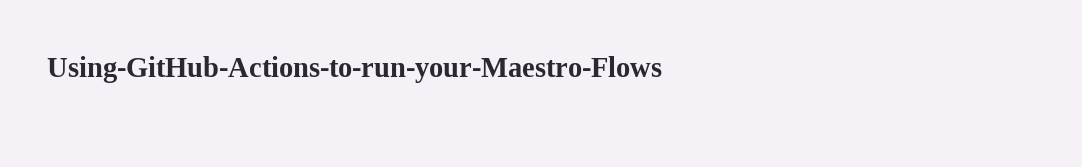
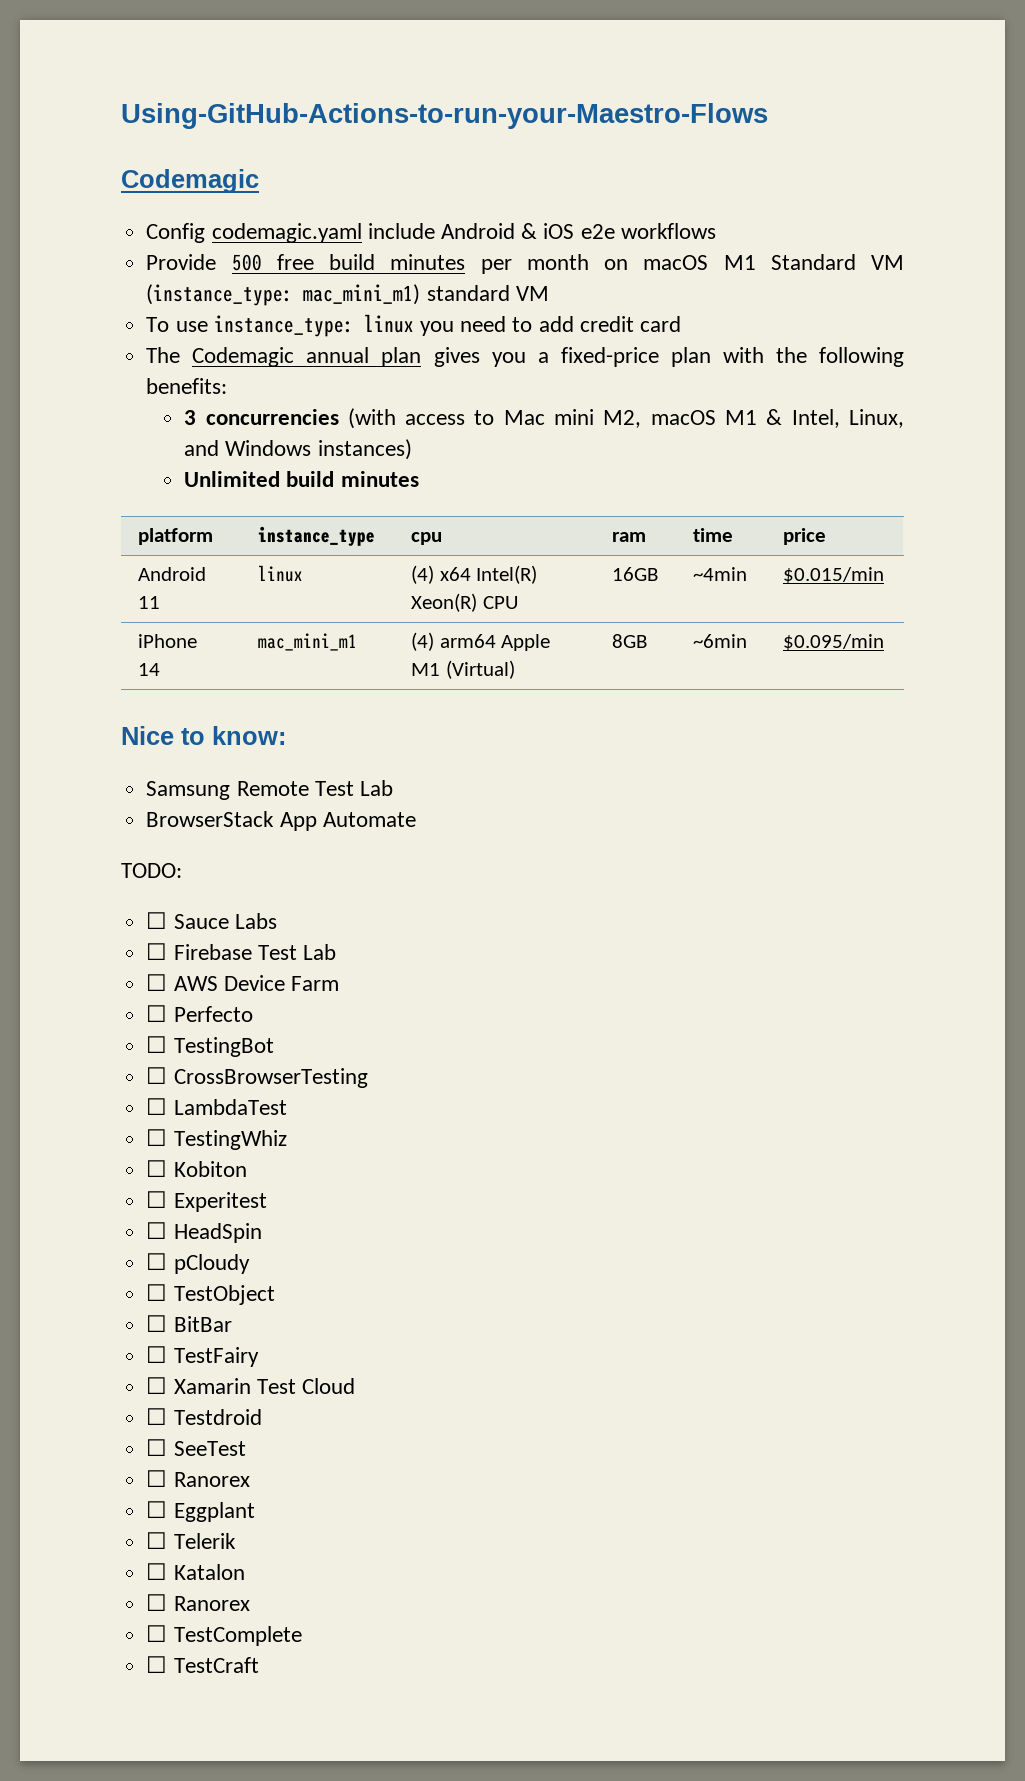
  Using-GitHub-Actions-to-run-your-Maestro-Flows
+ Codemagic
+ Config codemagic.yaml include Android & iOS e2e workflows
+ Provide 500 free build minutes per month on macOS M1 Standard VM (instance_type: mac_mini_m1) standard VM
+ To use instance_type: linux you need to add credit card
+ The Codemagic annual plan gives you a fixed-price plan with the following benefits:
+ 3 concurrencies (with access to Mac mini M2, macOS M1 & Intel, Linux, and Windows instances)
+ Unlimited build minutes
+ platform | instance_type | cpu | ram | time | price
+ Android 11 | linux | (4) x64 Intel(R) Xeon(R) CPU | 16GB | ~4min | $0.015/min
+ iPhone 14 | mac_mini_m1 | (4) arm64 Apple M1 (Virtual) | 8GB | ~6min | $0.095/min
+ Nice to know:
+ Samsung Remote Test Lab
+ BrowserStack App Automate
+ TODO:
+ ☐ Sauce Labs
+ ☐ Firebase Test Lab
+ ☐ AWS Device Farm
+ ☐ Perfecto
+ ☐ TestingBot
+ ☐ CrossBrowserTesting
+ ☐ LambdaTest
+ ☐ TestingWhiz
+ ☐ Kobiton
+ ☐ Experitest
+ ☐ HeadSpin
+ ☐ pCloudy
+ ☐ TestObject
+ ☐ BitBar
+ ☐ TestFairy
+ ☐ Xamarin Test Cloud
+ ☐ Testdroid
+ ☐ SeeTest
+ ☐ Ranorex
+ ☐ Eggplant
+ ☐ Telerik
+ ☐ Katalon
+ ☐ Ranorex
+ ☐ TestComplete
+ ☐ TestCraft

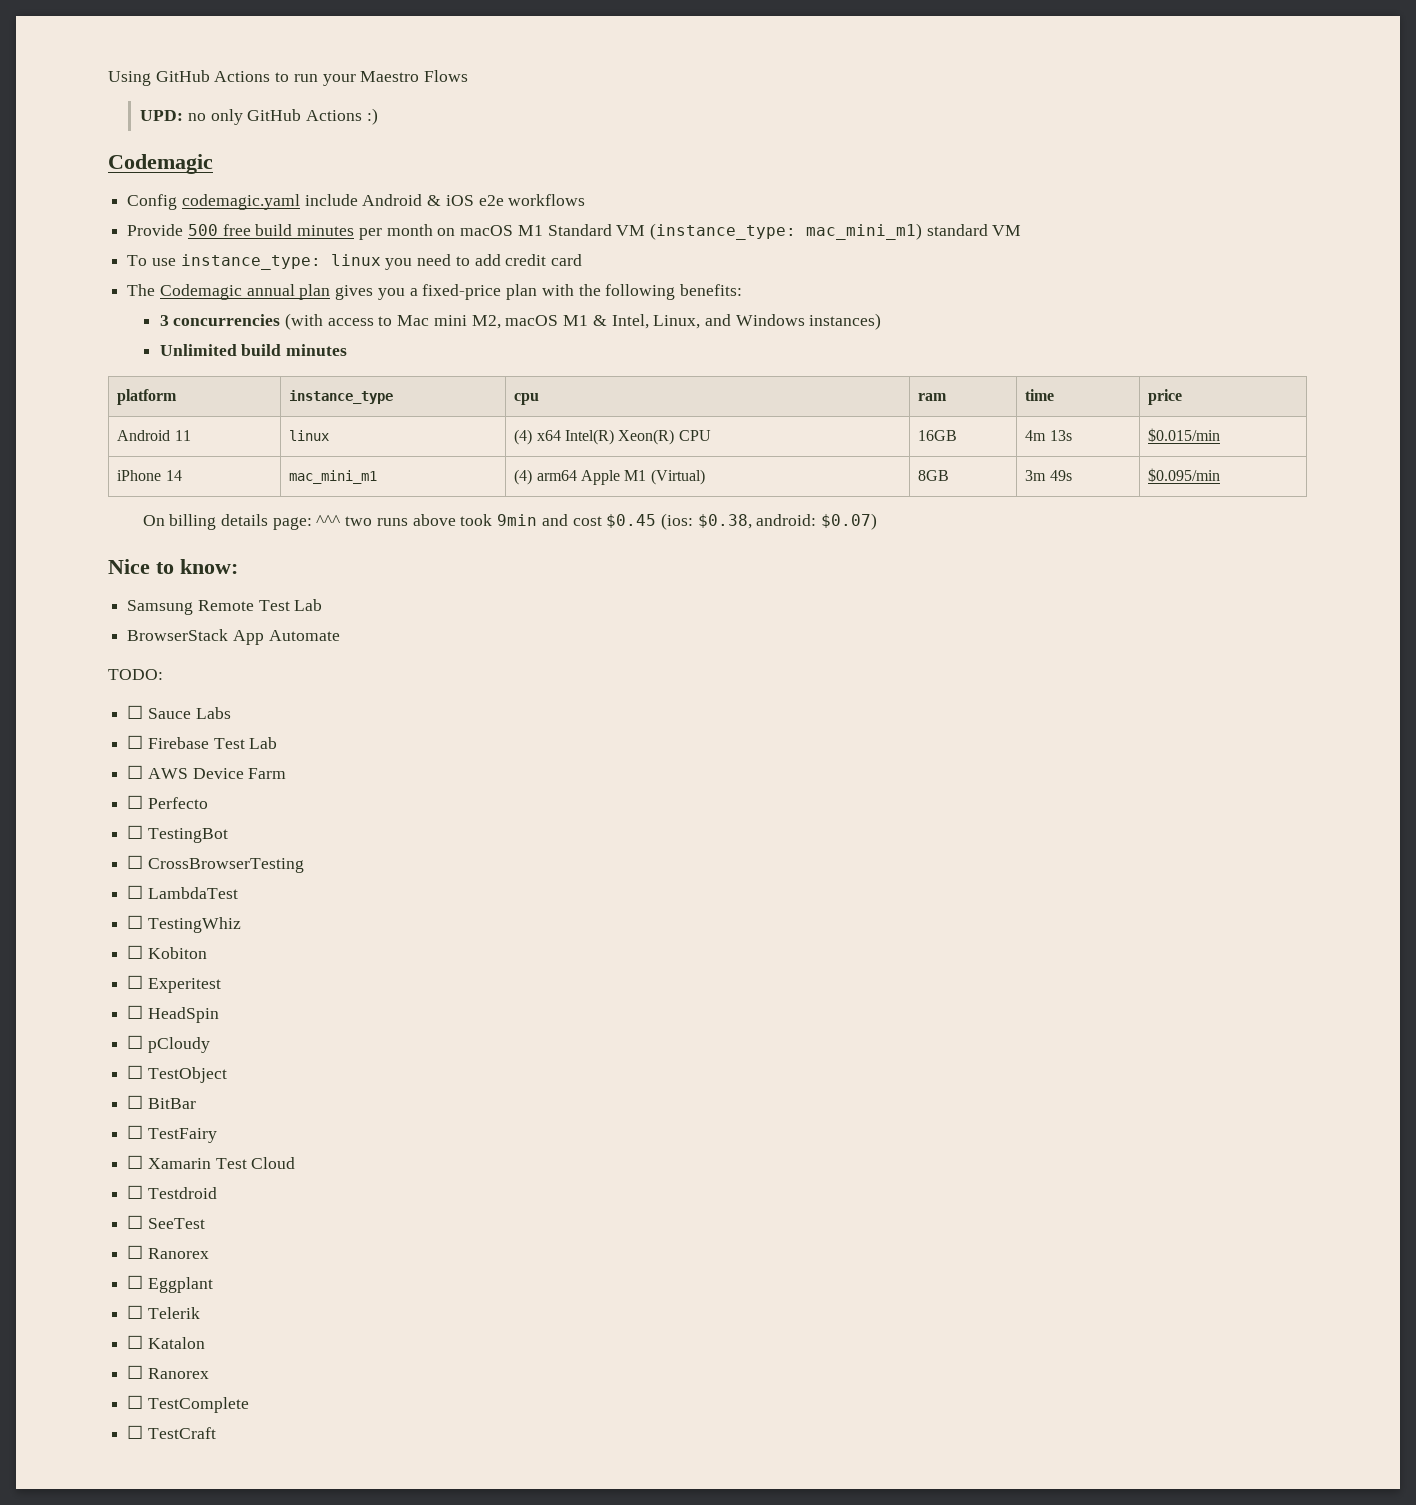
- Using-GitHub-Actions-to-run-your-Maestro-Flows
+ Using GitHub Actions to run your Maestro Flows
+ UPD: no only GitHub Actions :)
- Android 11 | linux | (4) x64 Intel(R) Xeon(R) CPU | 16GB | ~4min | $0.015/min
+ Android 11 | linux | (4) x64 Intel(R) Xeon(R) CPU | 16GB | 4m 13s | $0.015/min
- iPhone 14 | mac_mini_m1 | (4) arm64 Apple M1 (Virtual) | 8GB | ~6min | $0.095/min
+ iPhone 14 | mac_mini_m1 | (4) arm64 Apple M1 (Virtual) | 8GB | 3m 49s | $0.095/min
+ On billing details page: ^^^ two runs above took 9min and cost $0.45 (ios: $0.38, android: $0.07)

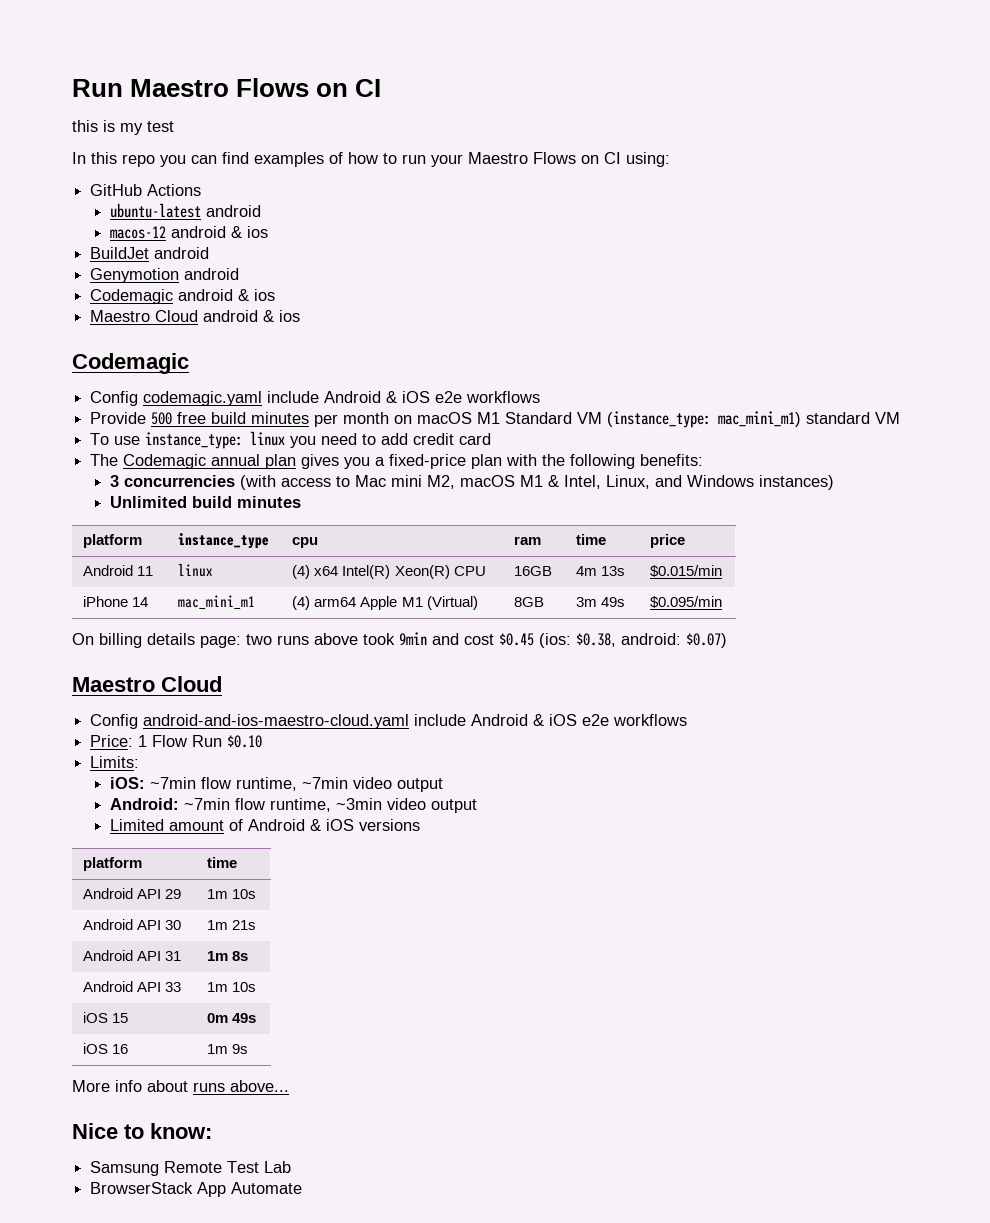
- Using GitHub Actions to run your Maestro Flows
- UPD: no only GitHub Actions :)
+ Run Maestro Flows on CI
+ this is my test
+ In this repo you can find examples of how to run your Maestro Flows on CI using:
+ GitHub Actions
+ ubuntu-latest android
+ macos-12 android & ios
+ BuildJet android
+ Genymotion android
+ Codemagic android & ios
+ Maestro Cloud android & ios
- On billing details page: ^^^ two runs above took 9min and cost $0.45 (ios: $0.38, android: $0.07)
+ On billing details page: two runs above took 9min and cost $0.45 (ios: $0.38, android: $0.07)
+ Maestro Cloud
+ Config android-and-ios-maestro-cloud.yaml include Android & iOS e2e workflows
+ Price: 1 Flow Run $0.10
+ Limits:
+ iOS: ~7min flow runtime, ~7min video output
+ Android: ~7min flow runtime, ~3min video output
+ Limited amount of Android & iOS versions
+ platform | time
+ Android API 29 | 1m 10s
+ Android API 30 | 1m 21s
+ Android API 31 | 1m 8s
+ Android API 33 | 1m 10s
+ iOS 15 | 0m 49s
+ iOS 16 | 1m 9s
+ More info about runs above...
- TODO:
- ☐ Sauce Labs
- ☐ Firebase Test Lab
- ☐ AWS Device Farm
- ☐ Perfecto
- ☐ TestingBot
- ☐ CrossBrowserTesting
- ☐ LambdaTest
- ☐ TestingWhiz
- ☐ Kobiton
- ☐ Experitest
- ☐ HeadSpin
- ☐ pCloudy
- ☐ TestObject
- ☐ BitBar
- ☐ TestFairy
- ☐ Xamarin Test Cloud
- ☐ Testdroid
- ☐ SeeTest
- ☐ Ranorex
- ☐ Eggplant
- ☐ Telerik
- ☐ Katalon
- ☐ Ranorex
- ☐ TestComplete
- ☐ TestCraft

